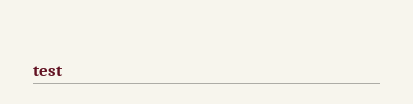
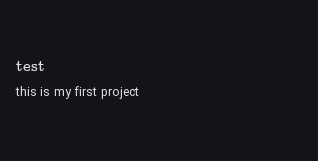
+ this is my first project

